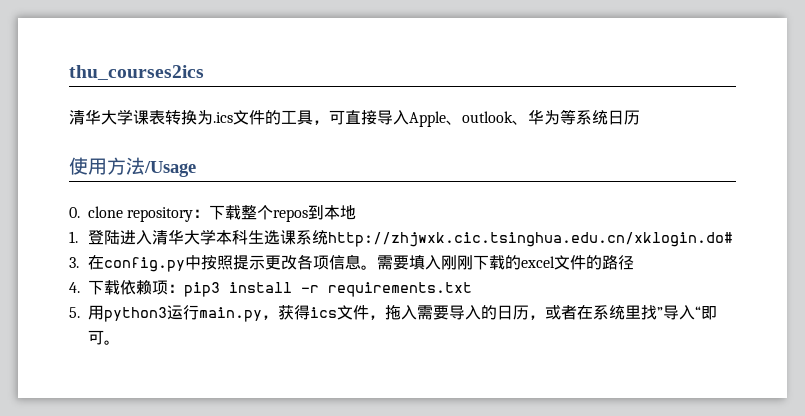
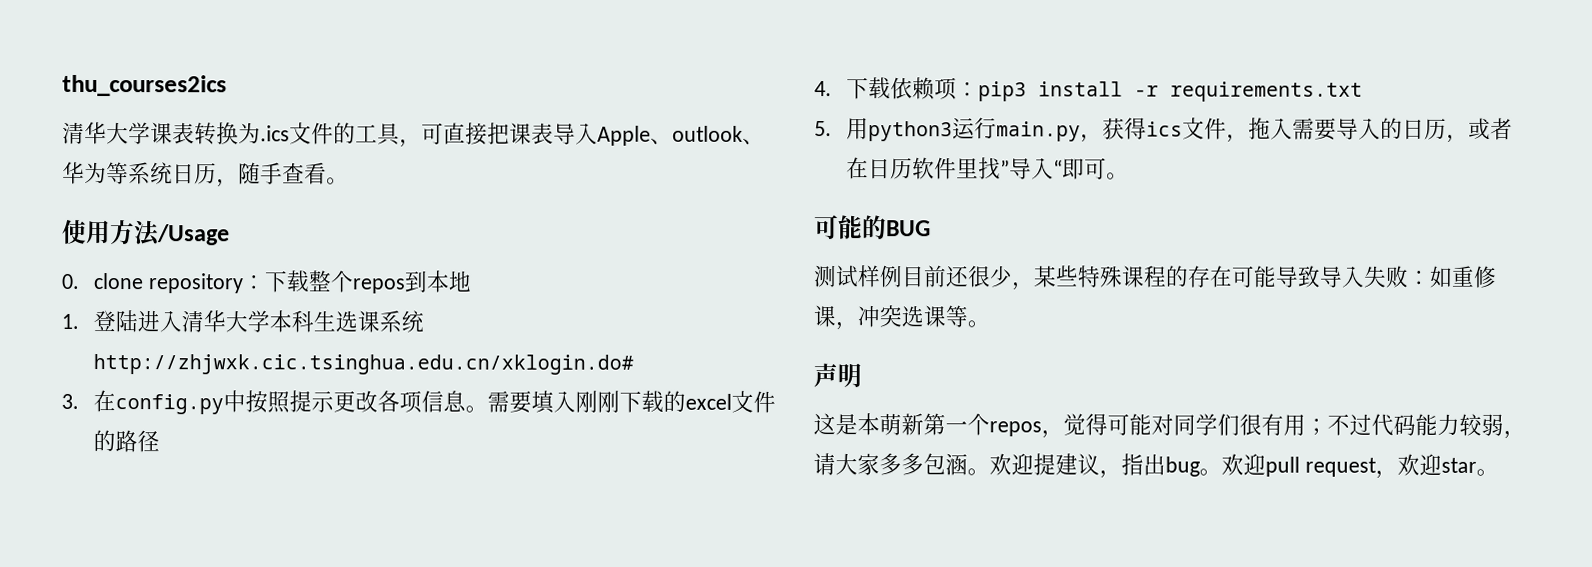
- 清华大学课表转换为.ics文件的工具，可直接导入Apple、outlook、华为等系统日历
+ 清华大学课表转换为.ics文件的工具，可直接把课表导入Apple、outlook、华为等系统日历，随手查看。
- 5.用python3运行main.py，获得ics文件，拖入需要导入的日历，或者在系统里找”导入“即可。
+ 5.用python3运行main.py，获得ics文件，拖入需要导入的日历，或者在日历软件里找”导入“即可。
+ 可能的BUG
+ 测试样例目前还很少，某些特殊课程的存在可能导致导入失败：如重修课，冲突选课等。
+ 声明
+ 这是本萌新第一个repos，觉得可能对同学们很有用；不过代码能力较弱，请大家多多包涵。欢迎提建议，指出bug。欢迎pull request，欢迎star。

